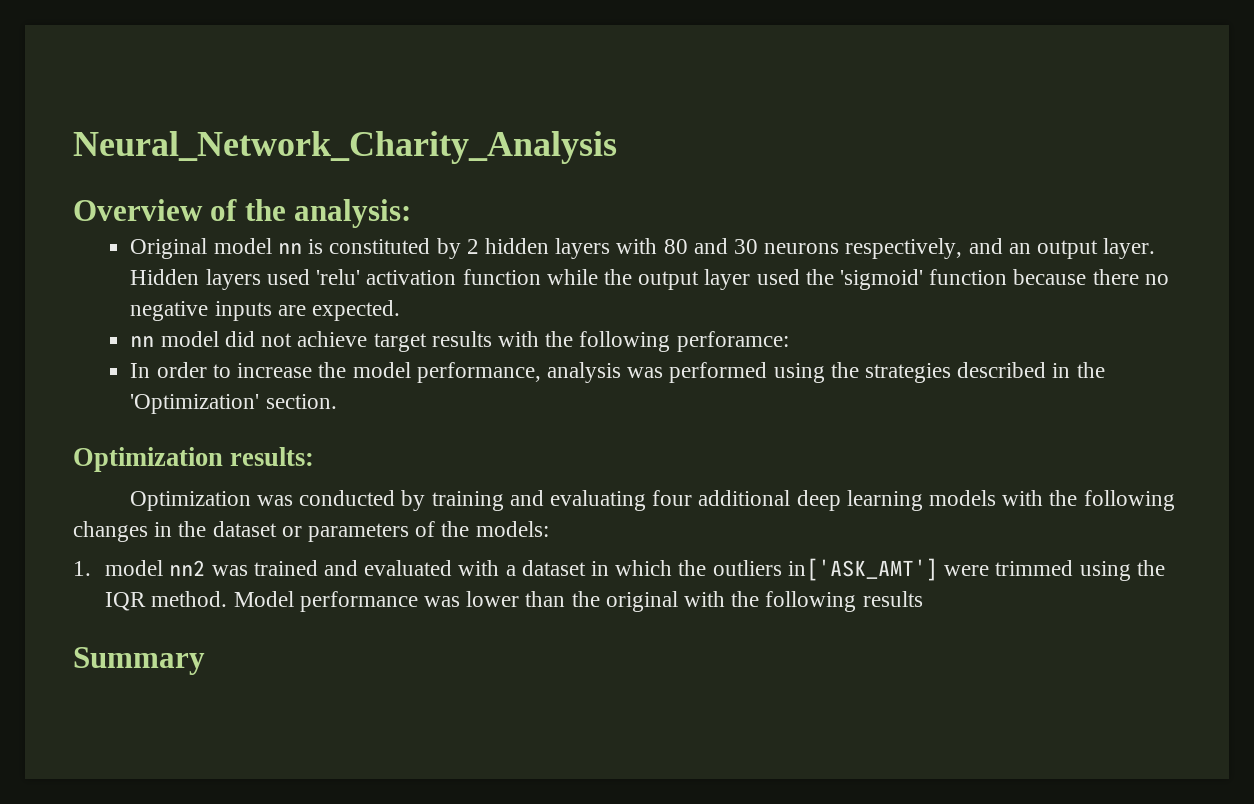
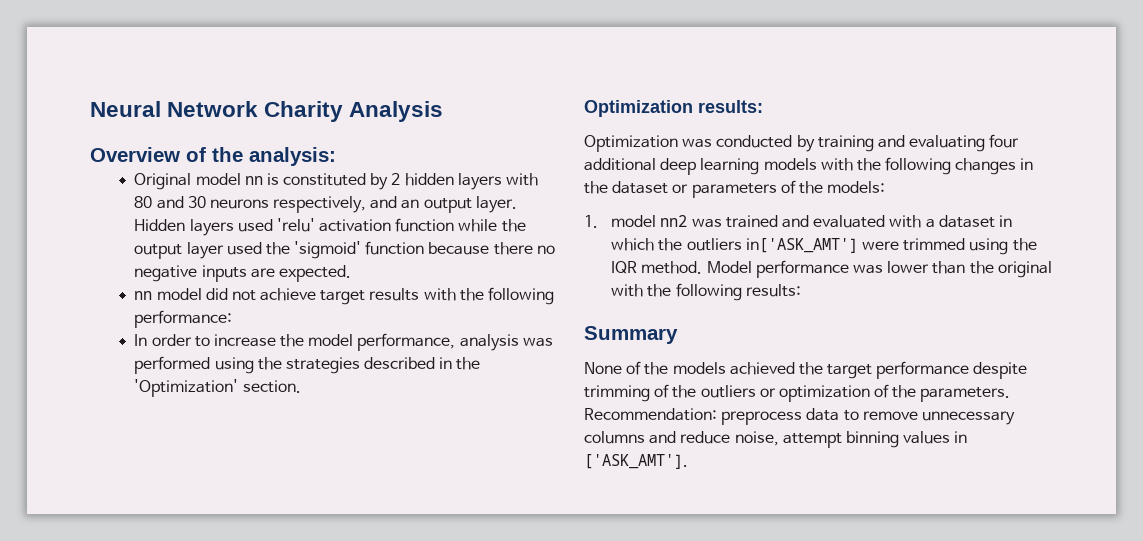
- Neural_Network_Charity_Analysis
+ Neural Network Charity Analysis
- nn model did not achieve target results with the following perforamce:
+ nn model did not achieve target results with the following performance:
- Model performance was lower than the original with the following results
+ Model performance was lower than the original with the following results:
+ None of the models achieved the target performance despite trimming of the outliers or optimization of the parameters. Recommendation: preprocess data to remove unnecessary columns and reduce noise, attempt binning values in ['ASK_AMT'].

